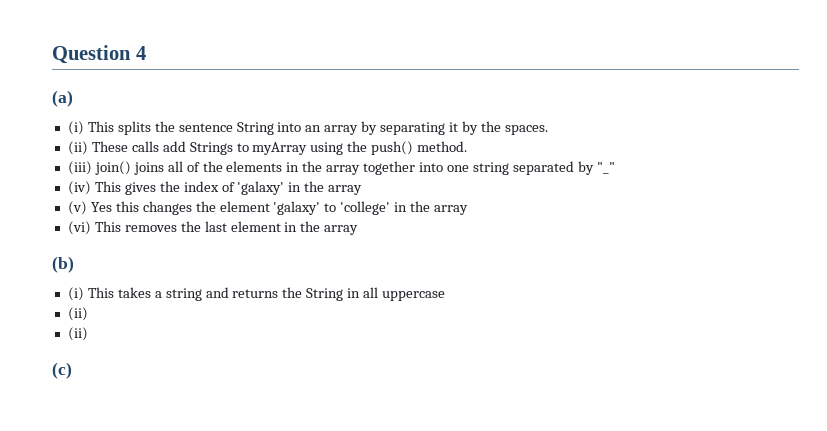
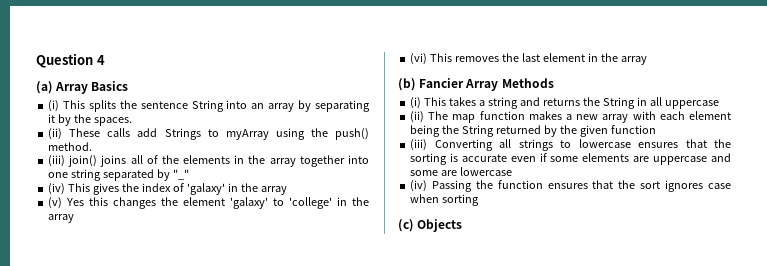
- (a)
+ (a) Array Basics
- (b)
+ (b) Fancier Array Methods
  (i) This takes a string and returns the String in all uppercase
- (ii)
- (ii)
+ (ii) The map function makes a new array with each element being the String returned by the given function
+ (iii) Converting all strings to lowercase ensures that the sorting is accurate even if some elements are uppercase and some are lowercase
+ (iv) Passing the function ensures that the sort ignores case when sorting
- (c)
+ (c) Objects

